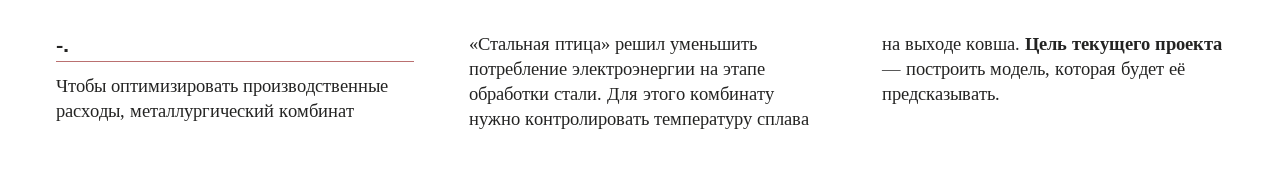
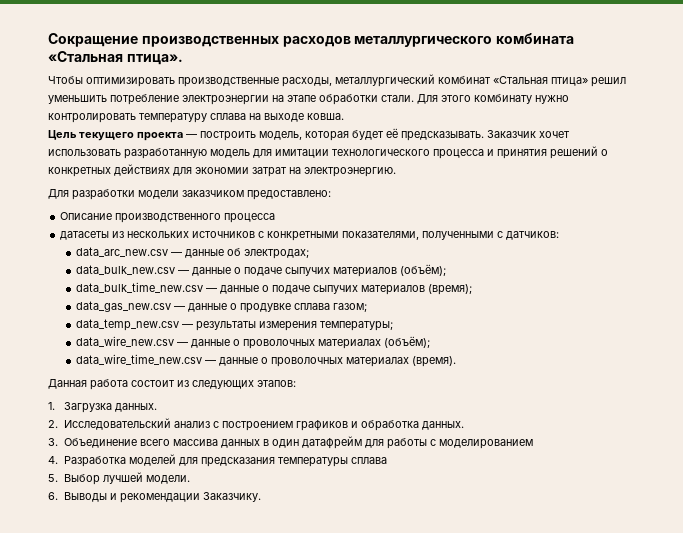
- -.
+ Сокращение производственных расходов металлургического комбината «Стальная птица».
- Для этого комбинату нужно контролировать температуру сплава на выходе ковша. Цель текущего проекта — построить модель, которая будет её предсказывать.
+ Для этого комбинату нужно контролировать температуру сплава на выходе ковша.
+ Цель текущего проекта — построить модель, которая будет её предсказывать.
+ Заказчик хочет использовать разработанную модель для имитации технологического процесса и принятия решений о конкретных действиях для экономии затрат на электроэнергию.
+ Для разработки модели заказчиком предоставлено:
+ Описание производственного процесса
+ датасеты из нескольких источников с конкретными показателями, полученными с датчиков:
+ data_arc_new.csv — данные об электродах;
+ data_bulk_new.csv — данные о подаче сыпучих материалов (объём);
+ data_bulk_time_new.csv — данные о подаче сыпучих материалов (время);
+ data_gas_new.csv — данные о продувке сплава газом;
+ data_temp_new.csv — результаты измерения температуры;
+ data_wire_new.csv — данные о проволочных материалах (объём);
+ data_wire_time_new.csv — данные о проволочных материалах (время).
+ Данная работа состоит из следующих этапов:
+ 1. Загрузка данных.
+ 2. Исследовательский анализ с построением графиков и обработка данных.
+ 3. Объединение всего массива данных в один датафрейм для работы с моделированием
+ 4. Разработка моделей для предсказания температуры сплава
+ 5. Выбор лучшей модели.
+ 6. Выводы и рекомендации Заказчику.

